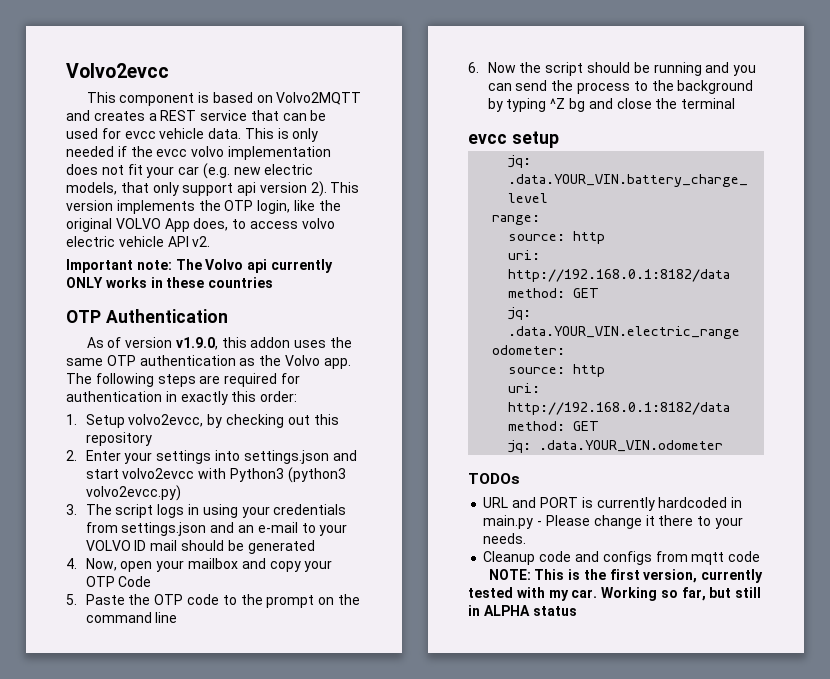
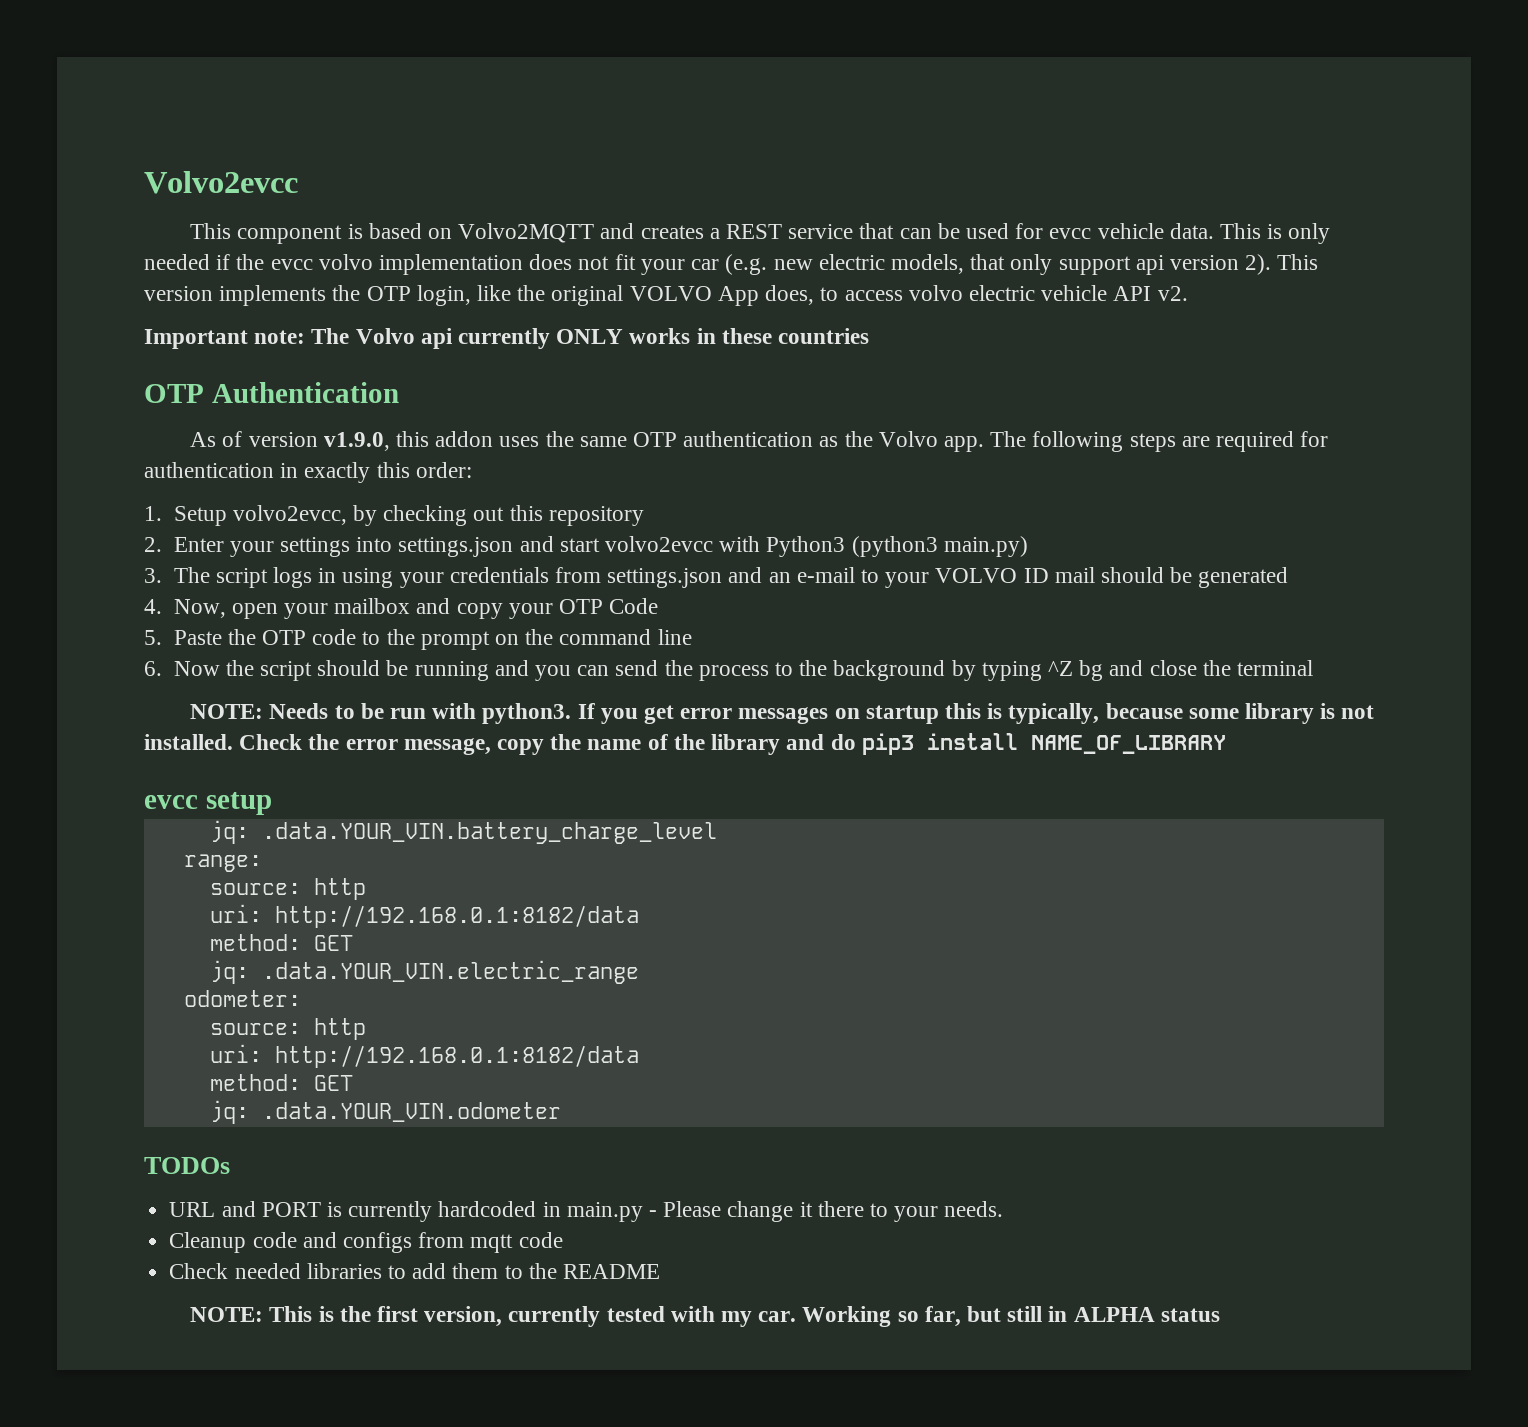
- 2. Enter your settings into settings.json and start volvo2evcc with Python3 (python3 volvo2evcc.py)
+ 2. Enter your settings into settings.json and start volvo2evcc with Python3 (python3 main.py)
+ NOTE: Needs to be run with python3. If you get error messages on startup this is typically, because some library is not installed. Check the error message, copy the name of the library and do pip3 install NAME_OF_LIBRARY
+ Check needed libraries to add them to the README

